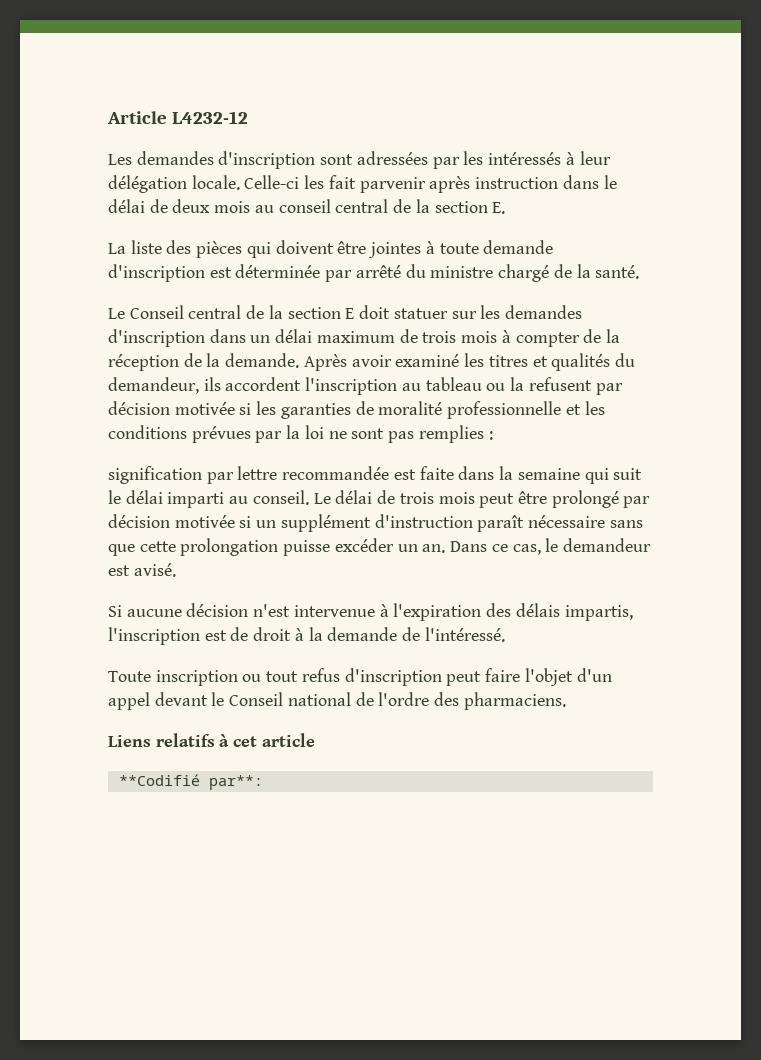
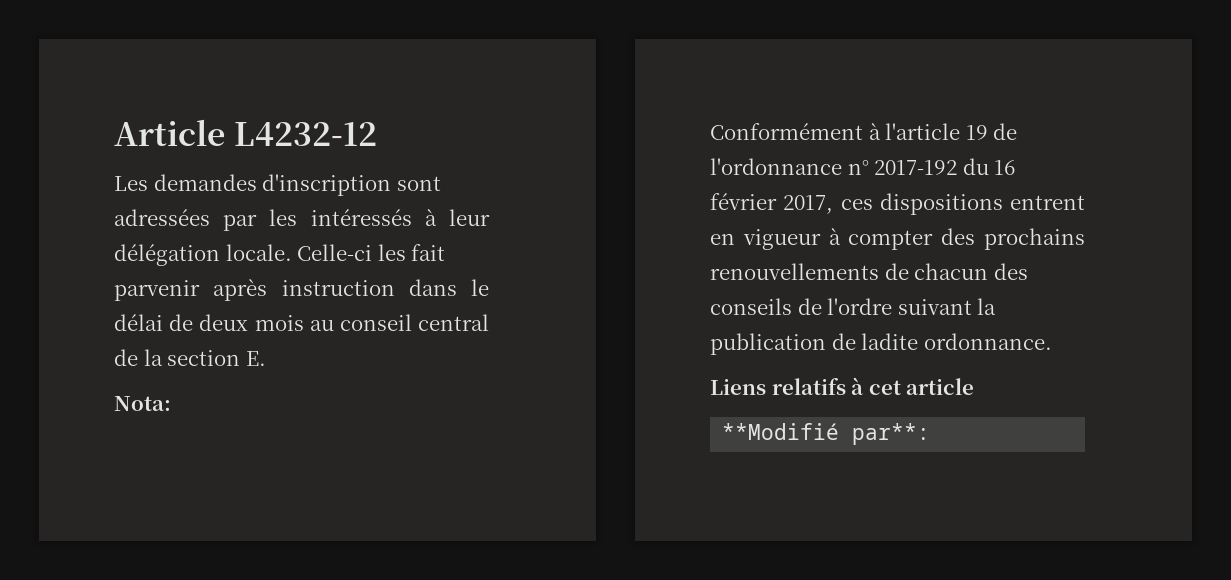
- La liste des pièces qui doivent être jointes à toute demande d'inscription est déterminée par arrêté du ministre chargé de la santé.
- Le Conseil central de la section E doit statuer sur les demandes d'inscription dans un délai maximum de trois mois à compter de la réception de la demande. Après avoir examiné les titres et qualités du demandeur, ils accordent l'inscription au tableau ou la refusent par décision motivée si les garanties de moralité professionnelle et les conditions prévues par la loi ne sont pas remplies :
- signification par lettre recommandée est faite dans la semaine qui suit le délai imparti au conseil. Le délai de trois mois peut être prolongé par décision motivée si un supplément d'instruction paraît nécessaire sans que cette prolongation puisse excéder un an. Dans ce cas, le demandeur est avisé.
- Si aucune décision n'est intervenue à l'expiration des délais impartis, l'inscription est de droit à la demande de l'intéressé.
- Toute inscription ou tout refus d'inscription peut faire l'objet d'un appel devant le Conseil national de l'ordre des pharmaciens.
+ Nota:
+ Conformément à l'article 19 de l'ordonnance n° 2017-192 du 16 février 2017, ces dispositions entrent en vigueur à compter des prochains renouvellements de chacun des conseils de l'ordre suivant la publication de ladite ordonnance.
- **Codifié par**:
+ **Modifié par**:

